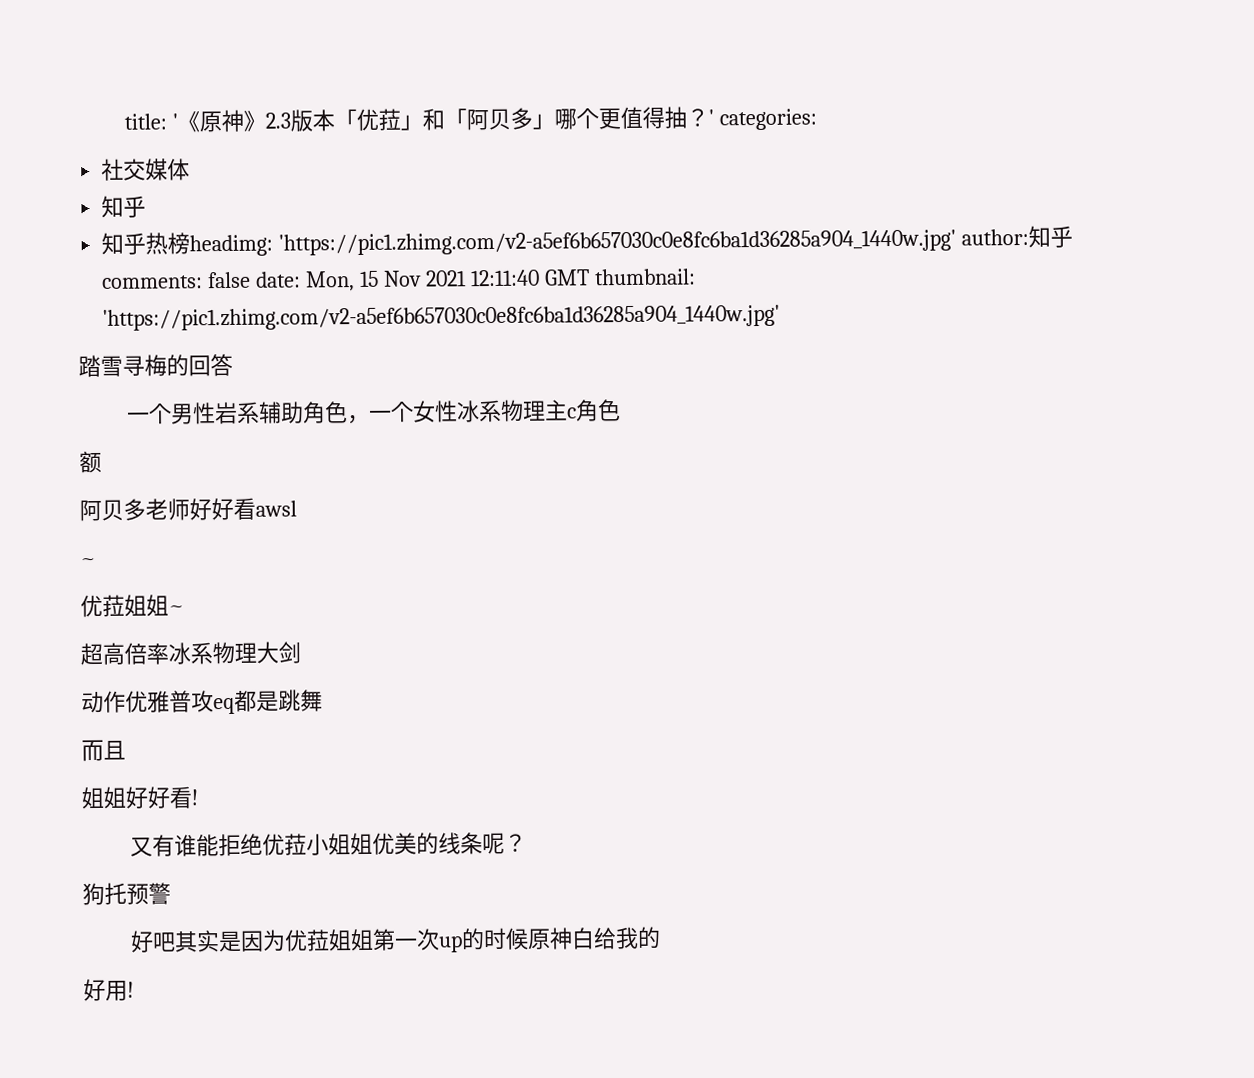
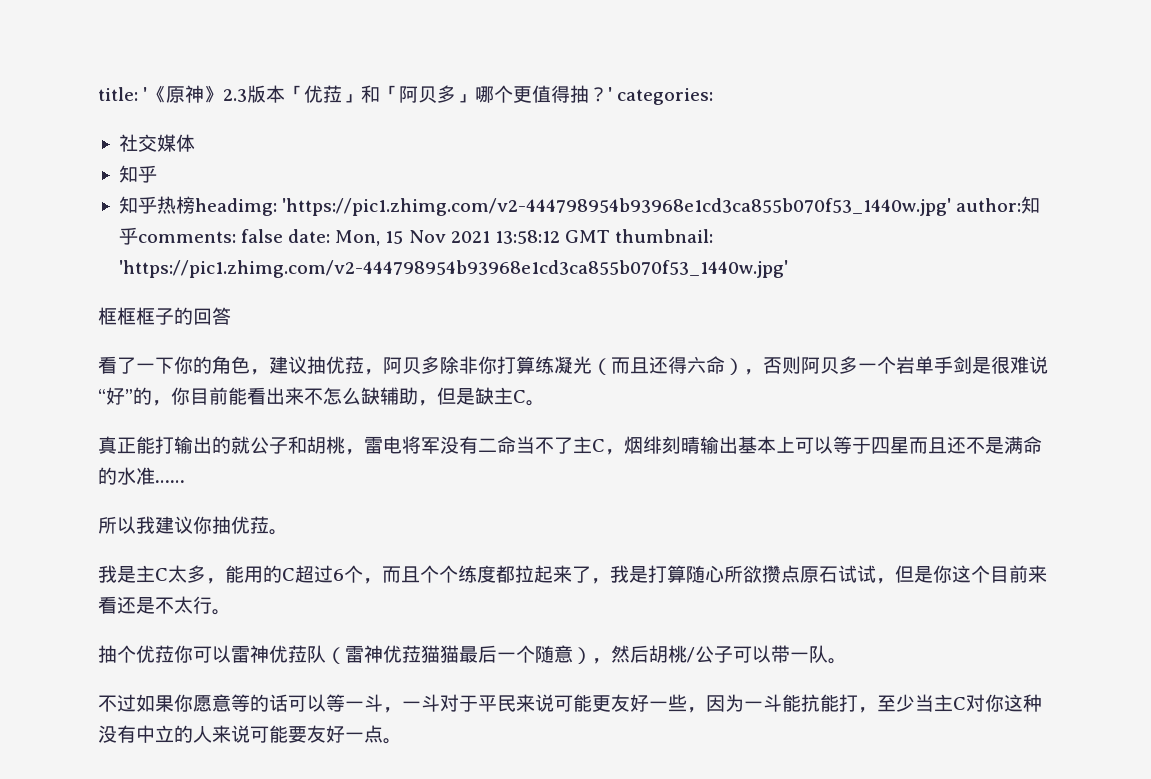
- 知乎热榜headimg: 'https://pic1.zhimg.com/v2-a5ef6b657030c0e8fc6ba1d36285a904_1440w.jpg' author:知乎comments: false date: Mon, 15 Nov 2021 12:11:40 GMT thumbnail: 'https://pic1.zhimg.com/v2-a5ef6b657030c0e8fc6ba1d36285a904_1440w.jpg'
- 踏雪寻梅的回答
+ 知乎热榜headimg: 'https://pic1.zhimg.com/v2-444798954b93968e1cd3ca855b070f53_1440w.jpg' author:知乎comments: false date: Mon, 15 Nov 2021 13:58:12 GMT thumbnail: 'https://pic1.zhimg.com/v2-444798954b93968e1cd3ca855b070f53_1440w.jpg'
+ 框框框子的回答
- 一个男性岩系辅助角色，一个女性冰系物理主c角色
- 额
- 阿贝多老师好好看awsl
- ~
- 优菈姐姐~
- 超高倍率冰系物理大剑
- 动作优雅普攻eq都是跳舞
- 而且
- 姐姐好好看!
- 又有谁能拒绝优菈小姐姐优美的线条呢？
- 狗托预警
- 好吧其实是因为优菈姐姐第一次up的时候原神白给我的
- 好用!
+ 看了一下你的角色，建议抽优菈，阿贝多除非你打算练凝光（而且还得六命），否则阿贝多一个岩单手剑是很难说“好”的，你目前能看出来不怎么缺辅助，但是缺主C。
+ 真正能打输出的就公子和胡桃，雷电将军没有二命当不了主C，烟绯刻晴输出基本上可以等于四星而且还不是满命的水准……
+ 所以我建议你抽优菈。
+ 我是主C太多，能用的C超过6个，而且个个练度都拉起来了，我是打算随心所欲攒点原石试试，但是你这个目前来看还是不太行。
+ 抽个优菈你可以雷神优菈队（雷神优菈猫猫最后一个随意），然后胡桃/公子可以带一队。
+ 不过如果你愿意等的话可以等一斗，一斗对于平民来说可能更友好一些，因为一斗能抗能打，至少当主C对你这种没有中立的人来说可能要友好一点。

